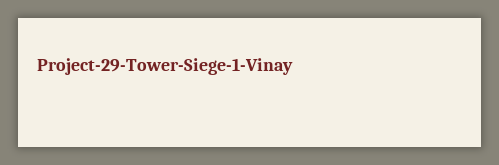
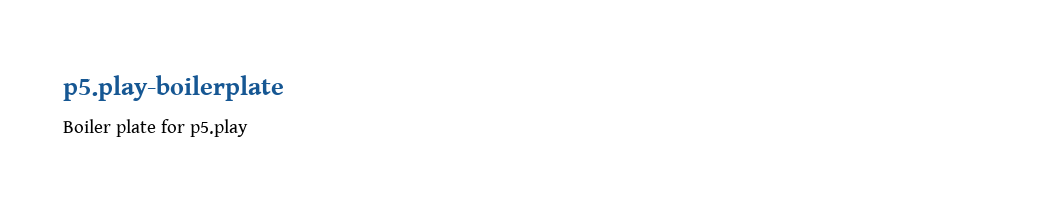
- Project-29-Tower-Siege-1-Vinay
+ p5.play-boilerplate
+ Boiler plate for p5.play

